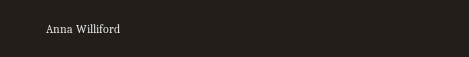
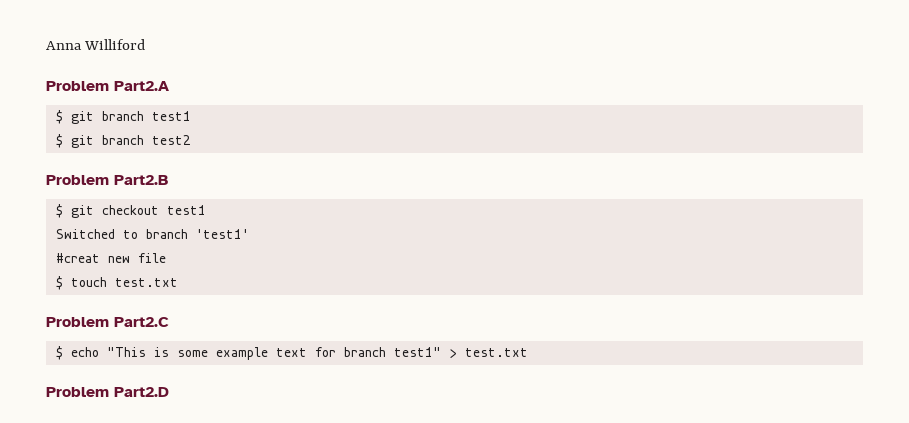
+ Problem Part2.A
+ $ git branch test1
+ $ git branch test2
+ Problem Part2.B
+ $ git checkout test1
+ Switched to branch 'test1'
+ #creat new file
+ $ touch test.txt
+ Problem Part2.C
+ $ echo "This is some example text for branch test1" > test.txt
+ Problem Part2.D

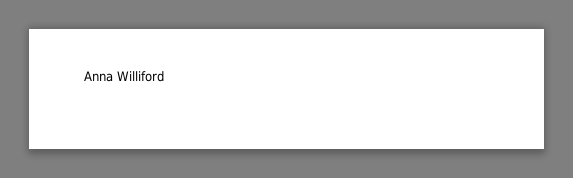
- Problem Part2.A
- $ git branch test1
- $ git branch test2
- Problem Part2.B
- $ git checkout test1
- Switched to branch 'test1'
- #creat new file
- $ touch test.txt
- Problem Part2.C
- $ echo "This is some example text for branch test1" > test.txt
- Problem Part2.D

